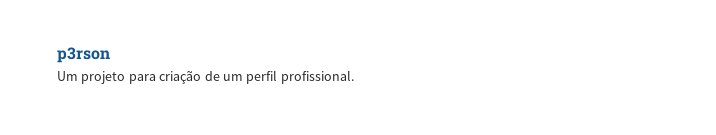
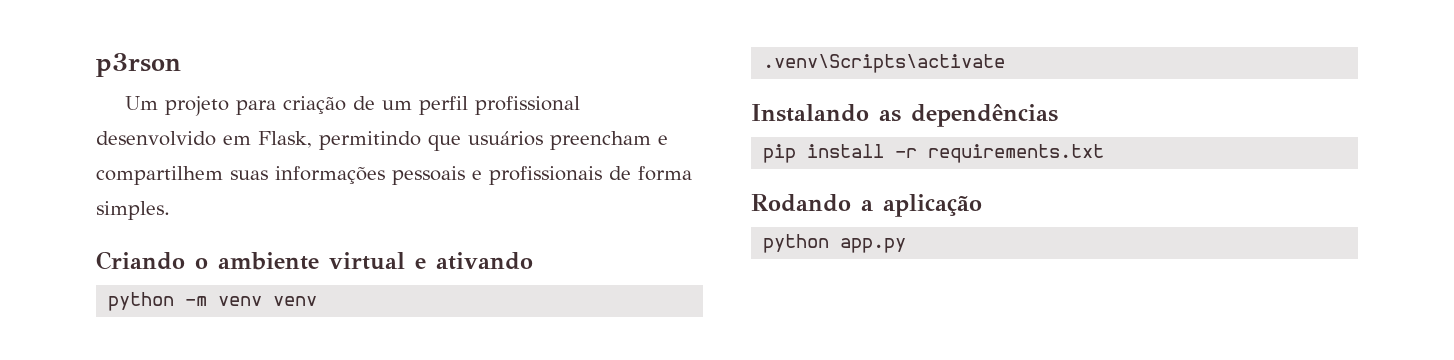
- Um projeto para criação de um perfil profissional.
+ Um projeto para criação de um perfil profissional desenvolvido em Flask, permitindo que usuários preencham e compartilhem suas informações pessoais e profissionais de forma simples.
+ Criando o ambiente virtual e ativando
+ python -m venv venv
+ .venv\Scripts\activate
+ Instalando as dependências
+ pip install -r requirements.txt
+ Rodando a aplicação
+ python app.py

